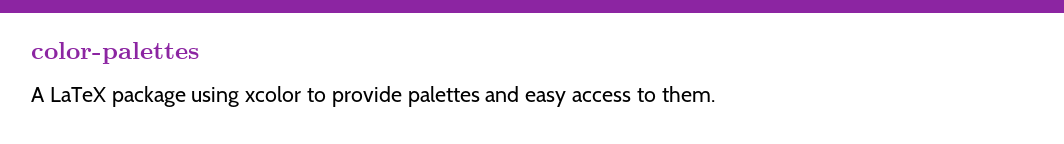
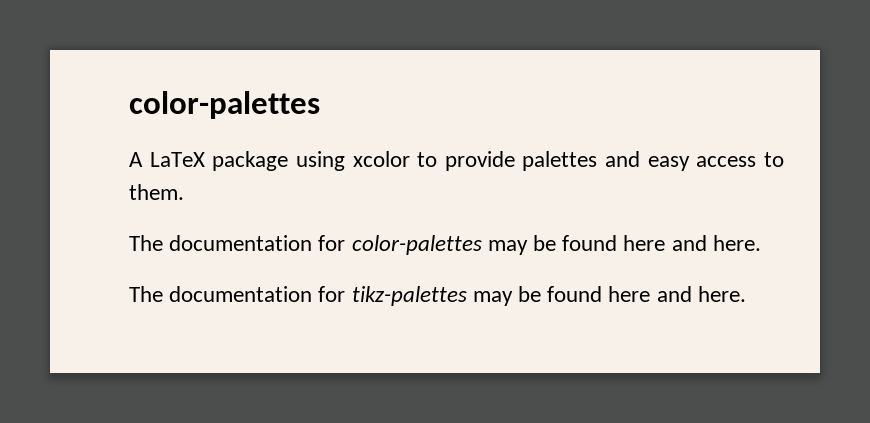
+ The documentation for color-palettes may be found here and here.
+ The documentation for tikz-palettes may be found here and here.

